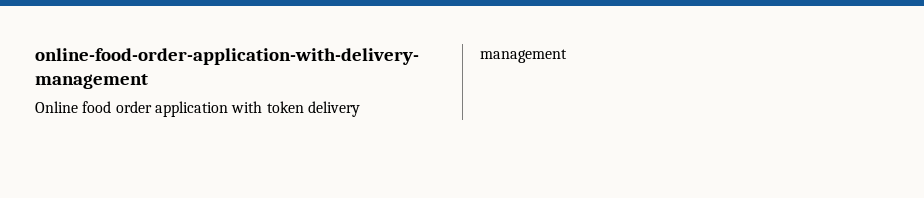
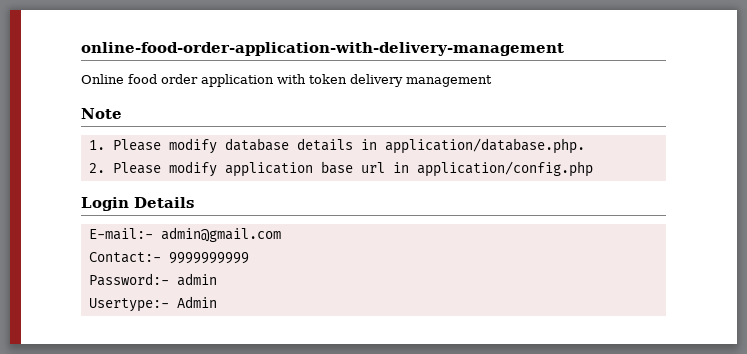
+ Note
+ 1. Please modify database details in application/database.php.
+ 2. Please modify application base url in application/config.php
+ Login Details
+ E-mail:- admin@gmail.com
+ Contact:- 9999999999
+ Password:- admin
+ Usertype:- Admin

